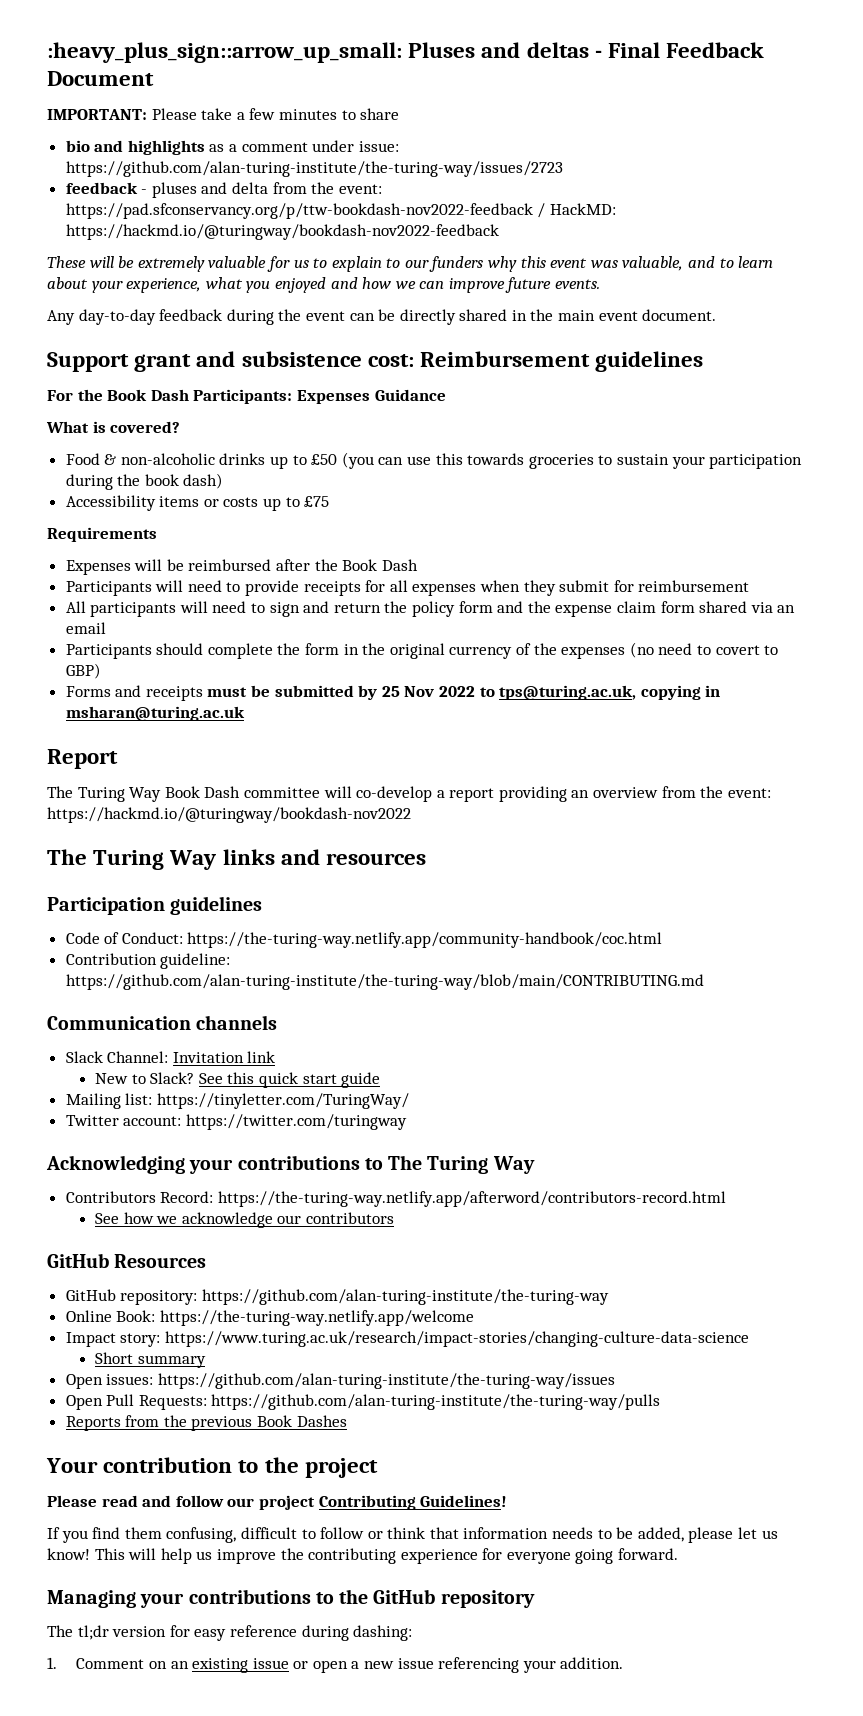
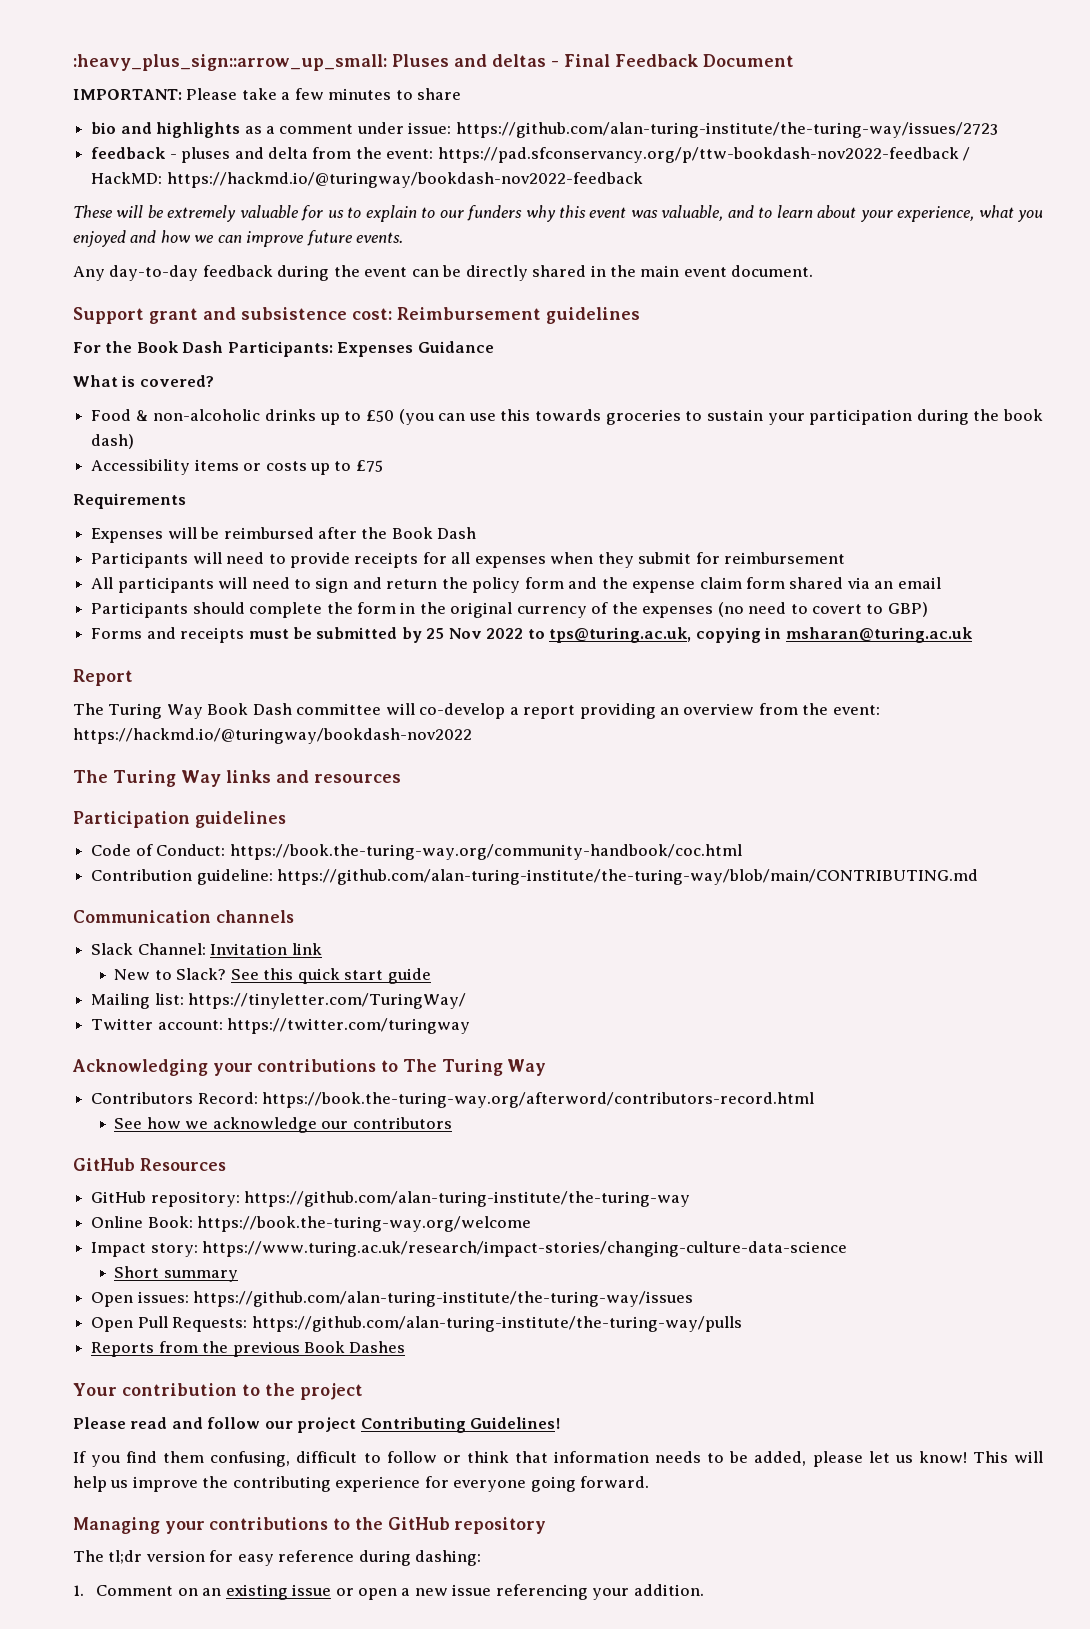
- Code of Conduct: https://the-turing-way.netlify.app/community-handbook/coc.html
+ Code of Conduct: https://book.the-turing-way.org/community-handbook/coc.html
- Contributors Record: https://the-turing-way.netlify.app/afterword/contributors-record.html
+ Contributors Record: https://book.the-turing-way.org/afterword/contributors-record.html
- Online Book: https://the-turing-way.netlify.app/welcome
+ Online Book: https://book.the-turing-way.org/welcome

